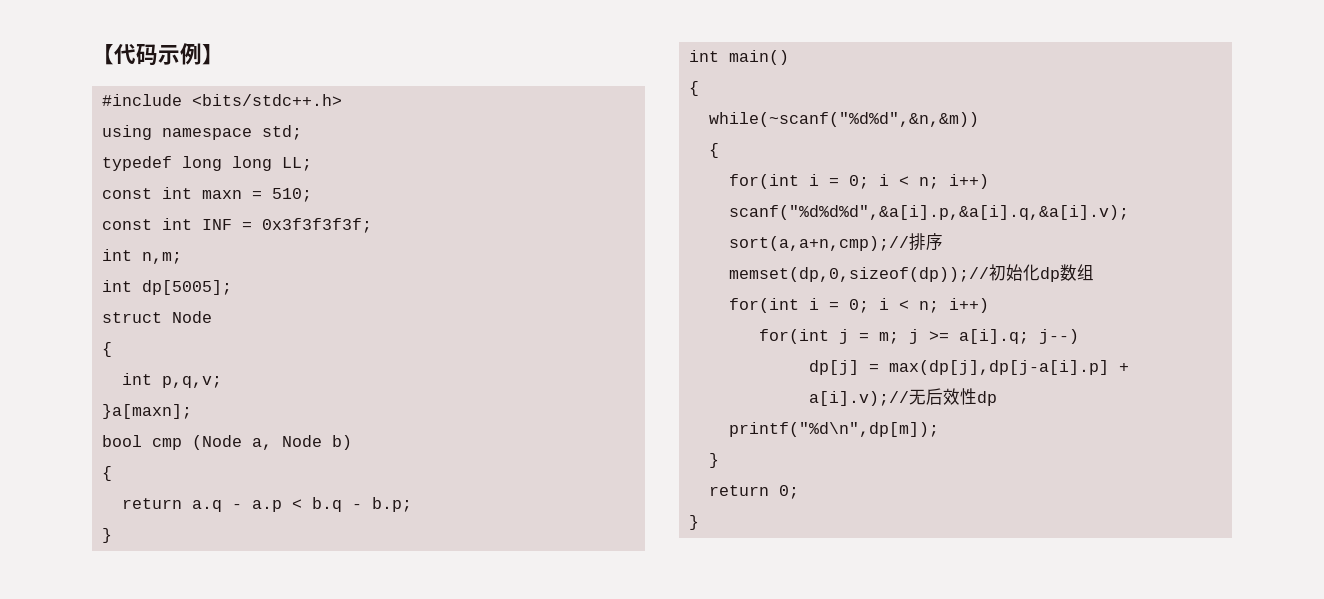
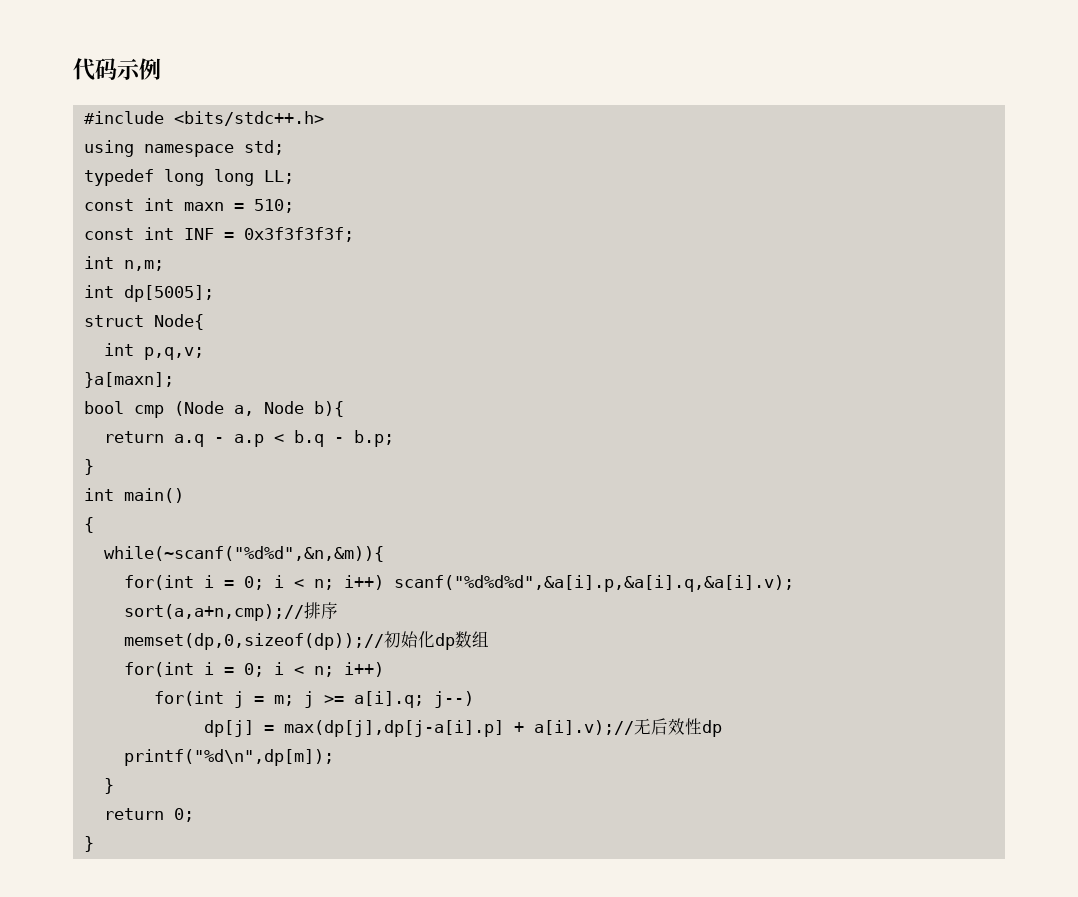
- 【代码示例】
+ 代码示例
- struct Node
- {
+ struct Node{
- bool cmp (Node a, Node b)
- {
+ bool cmp (Node a, Node b){
- while(~scanf("%d%d",&n,&m))
- {
+ while(~scanf("%d%d",&n,&m)){

